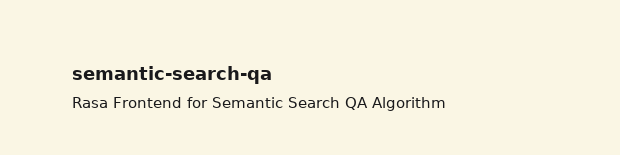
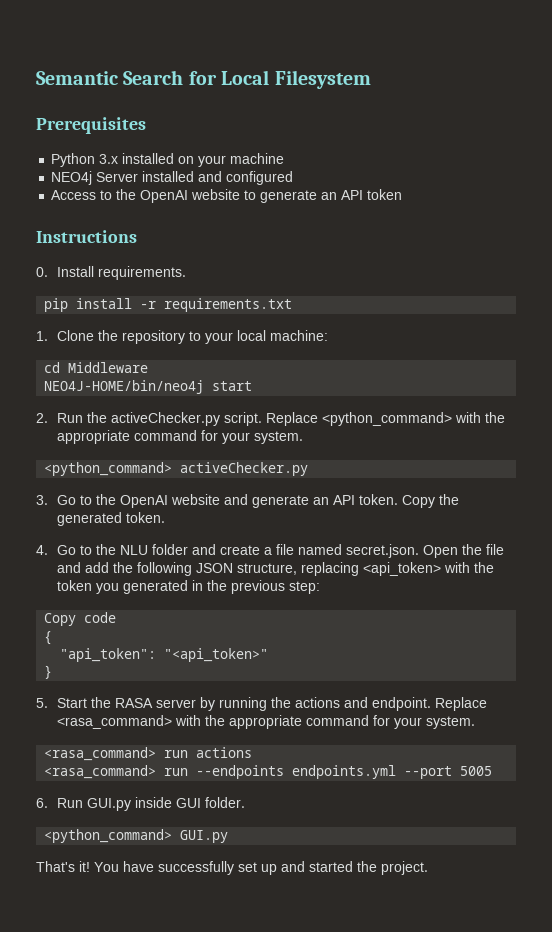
- semantic-search-qa
- Rasa Frontend for Semantic Search QA Algorithm
+ Semantic Search for Local Filesystem
+ Prerequisites
+ Python 3.x installed on your machine
+ NEO4j Server installed and configured
+ Access to the OpenAI website to generate an API token
+ Instructions
+ 0. Install requirements.
+ pip install -r requirements.txt
+ 1. Clone the repository to your local machine:
+ cd Middleware
+ NEO4J-HOME/bin/neo4j start
+ 2. Run the activeChecker.py script. Replace <python_command> with the appropriate command for your system.
+ <python_command> activeChecker.py
+ 3. Go to the OpenAI website and generate an API token. Copy the generated token.
+ 4. Go to the NLU folder and create a file named secret.json. Open the file and add the following JSON structure, replacing <api_token> with the token you generated in the previous step:
+ Copy code
+ {
+ "api_token": "<api_token>"
+ }
+ 5. Start the RASA server by running the actions and endpoint. Replace <rasa_command> with the appropriate command for your system.
+ <rasa_command> run actions
+ <rasa_command> run --endpoints endpoints.yml --port 5005
+ 6. Run GUI.py inside GUI folder.
+ <python_command> GUI.py
+ That's it! You have successfully set up and started the project.

